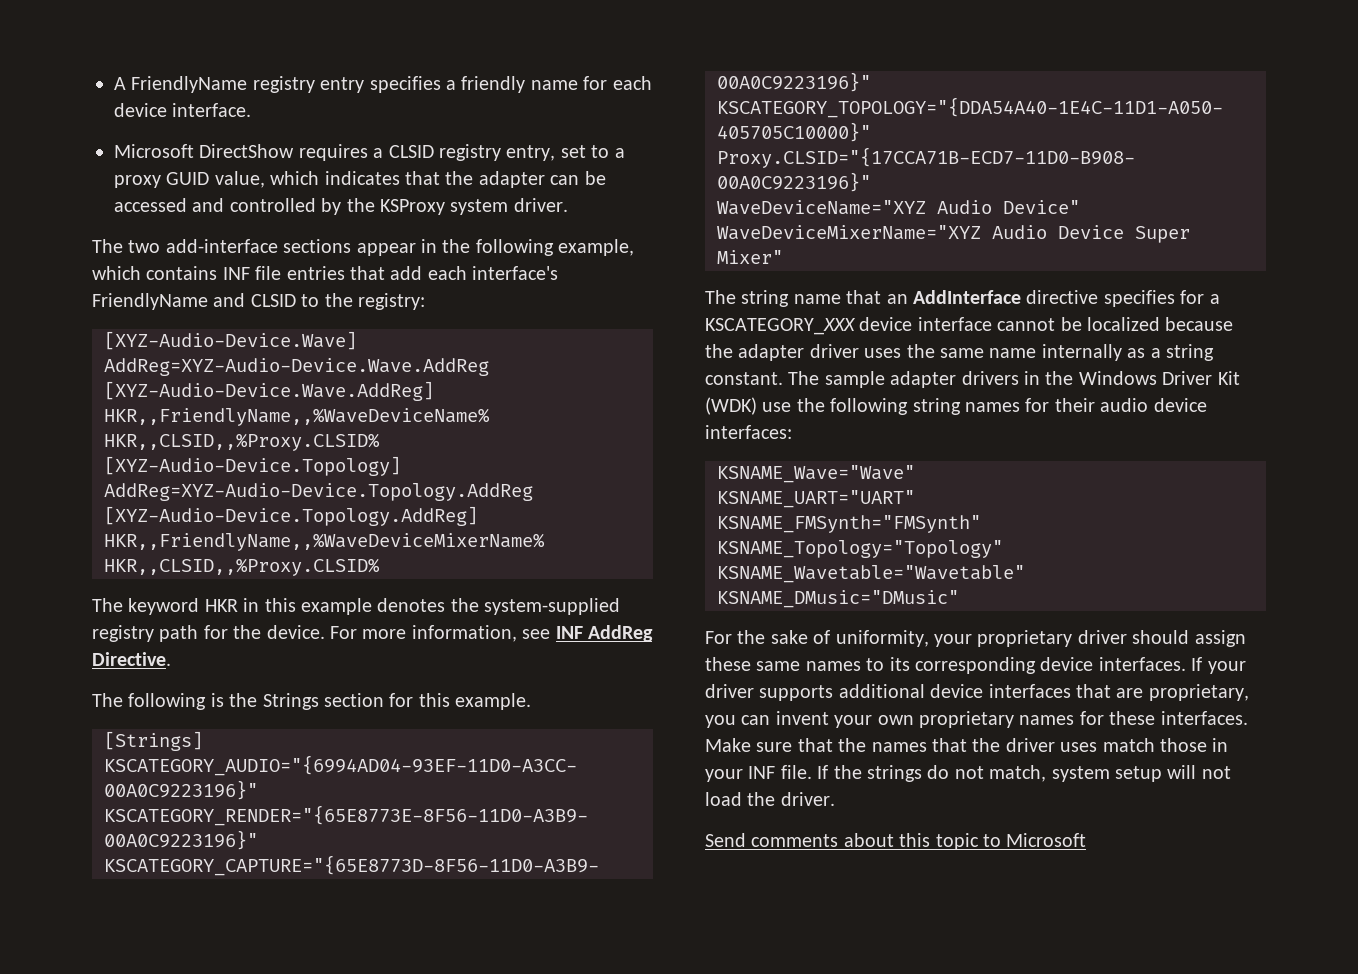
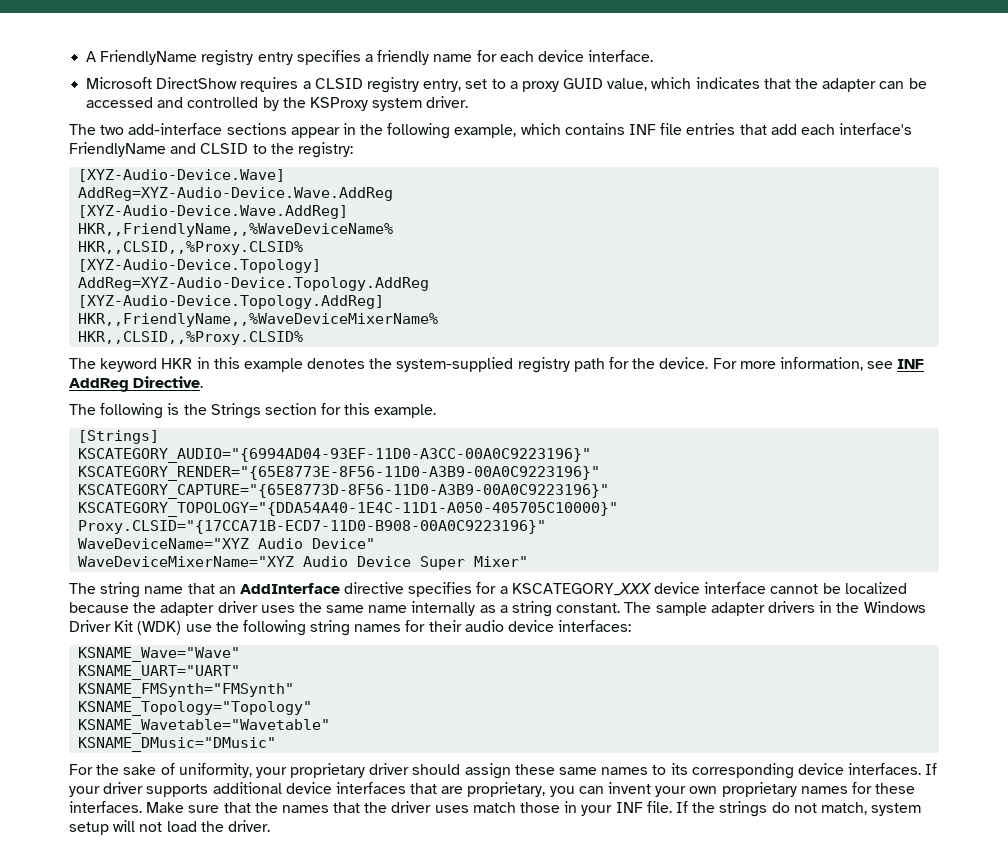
- Send comments about this topic to Microsoft

